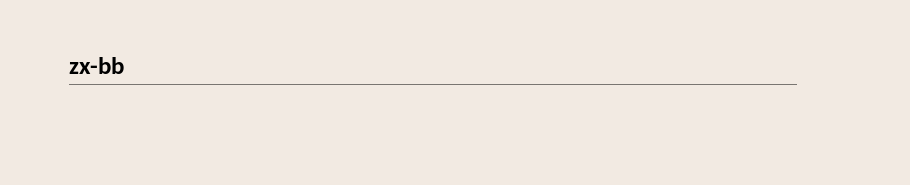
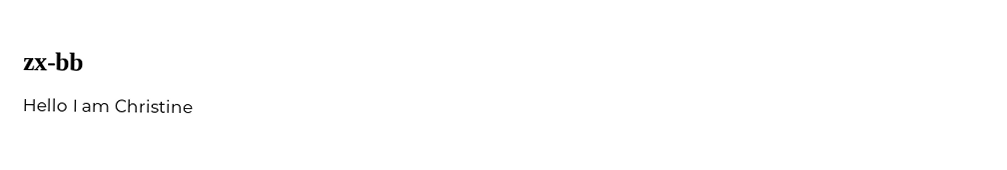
+ Hello I am Christine

